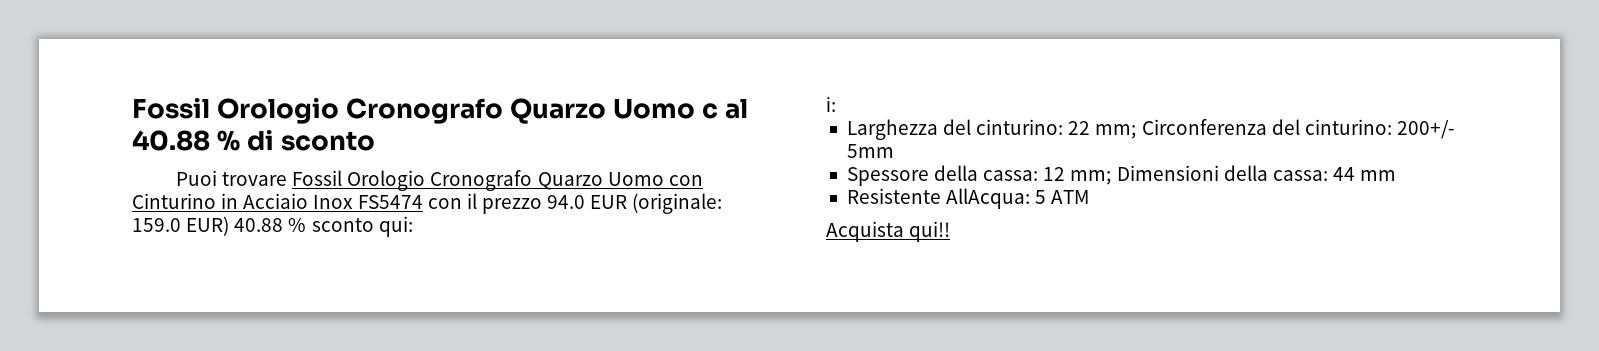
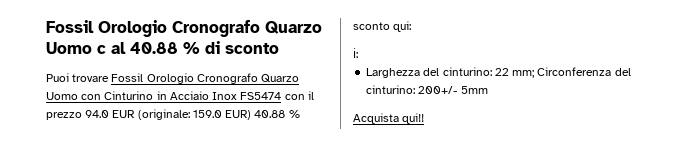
- Spessore della cassa: 12 mm; Dimensioni della cassa: 44 mm
- Resistente AllAcqua: 5 ATM

